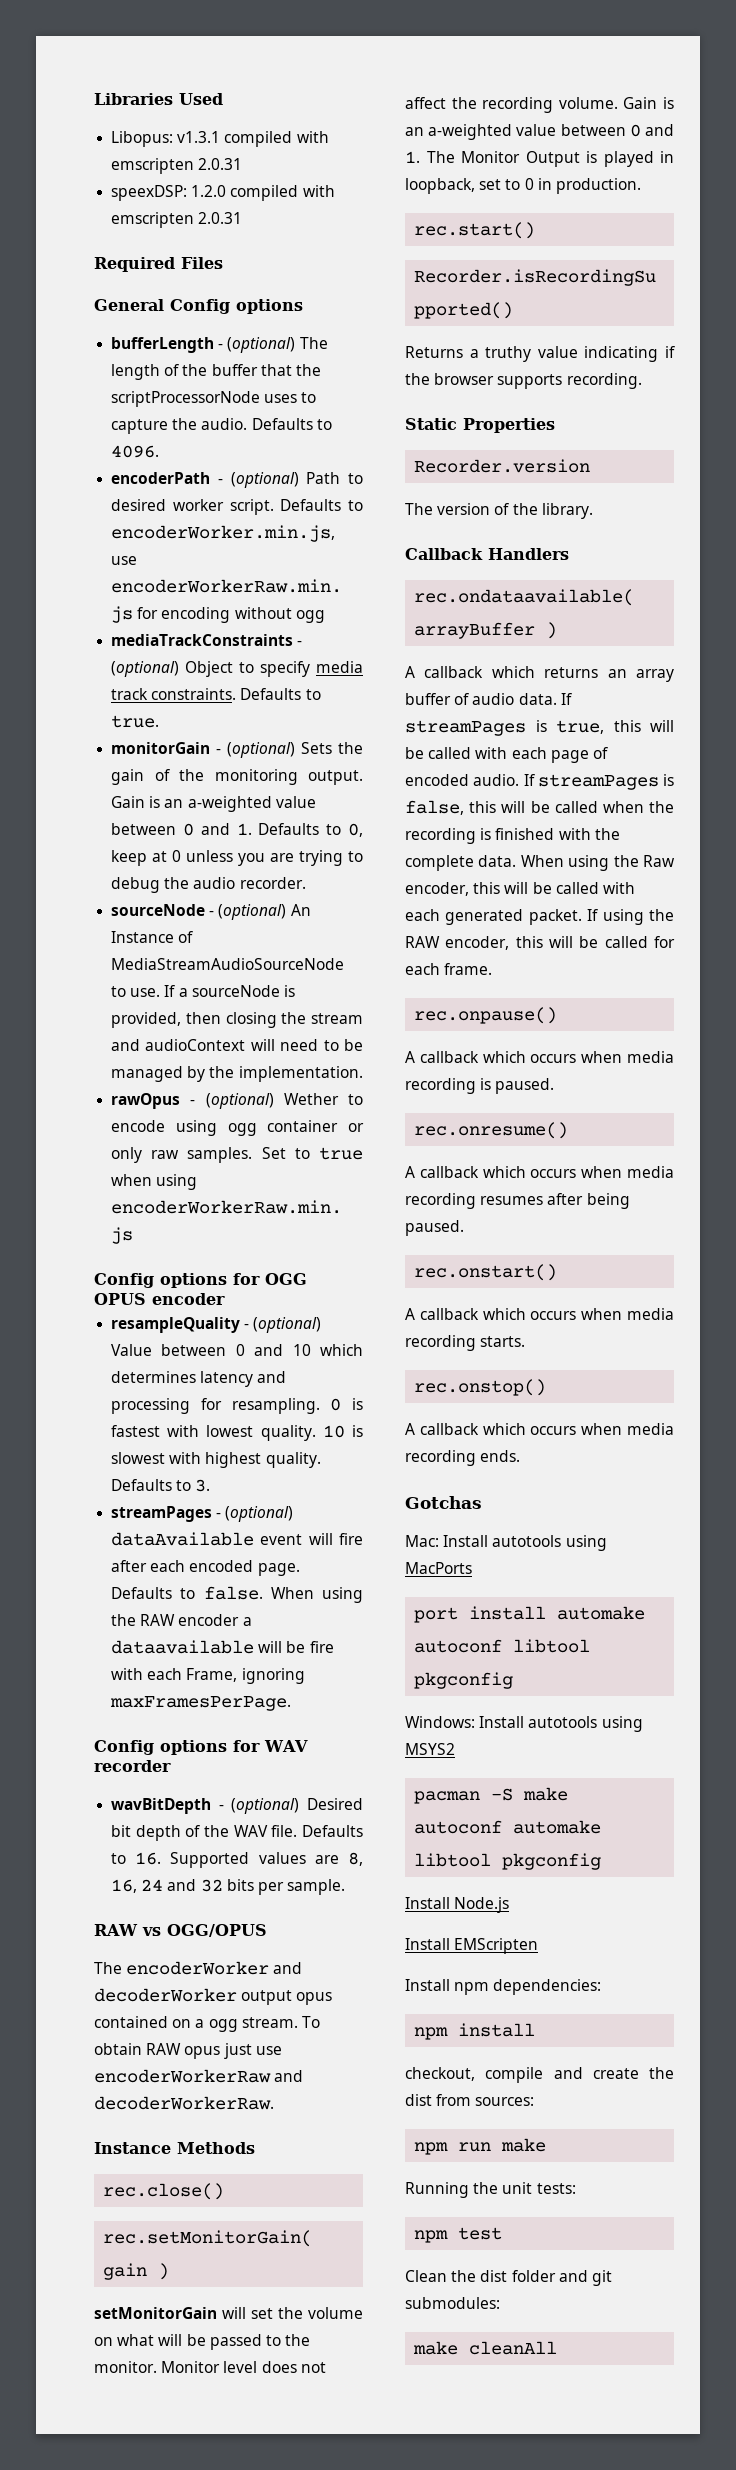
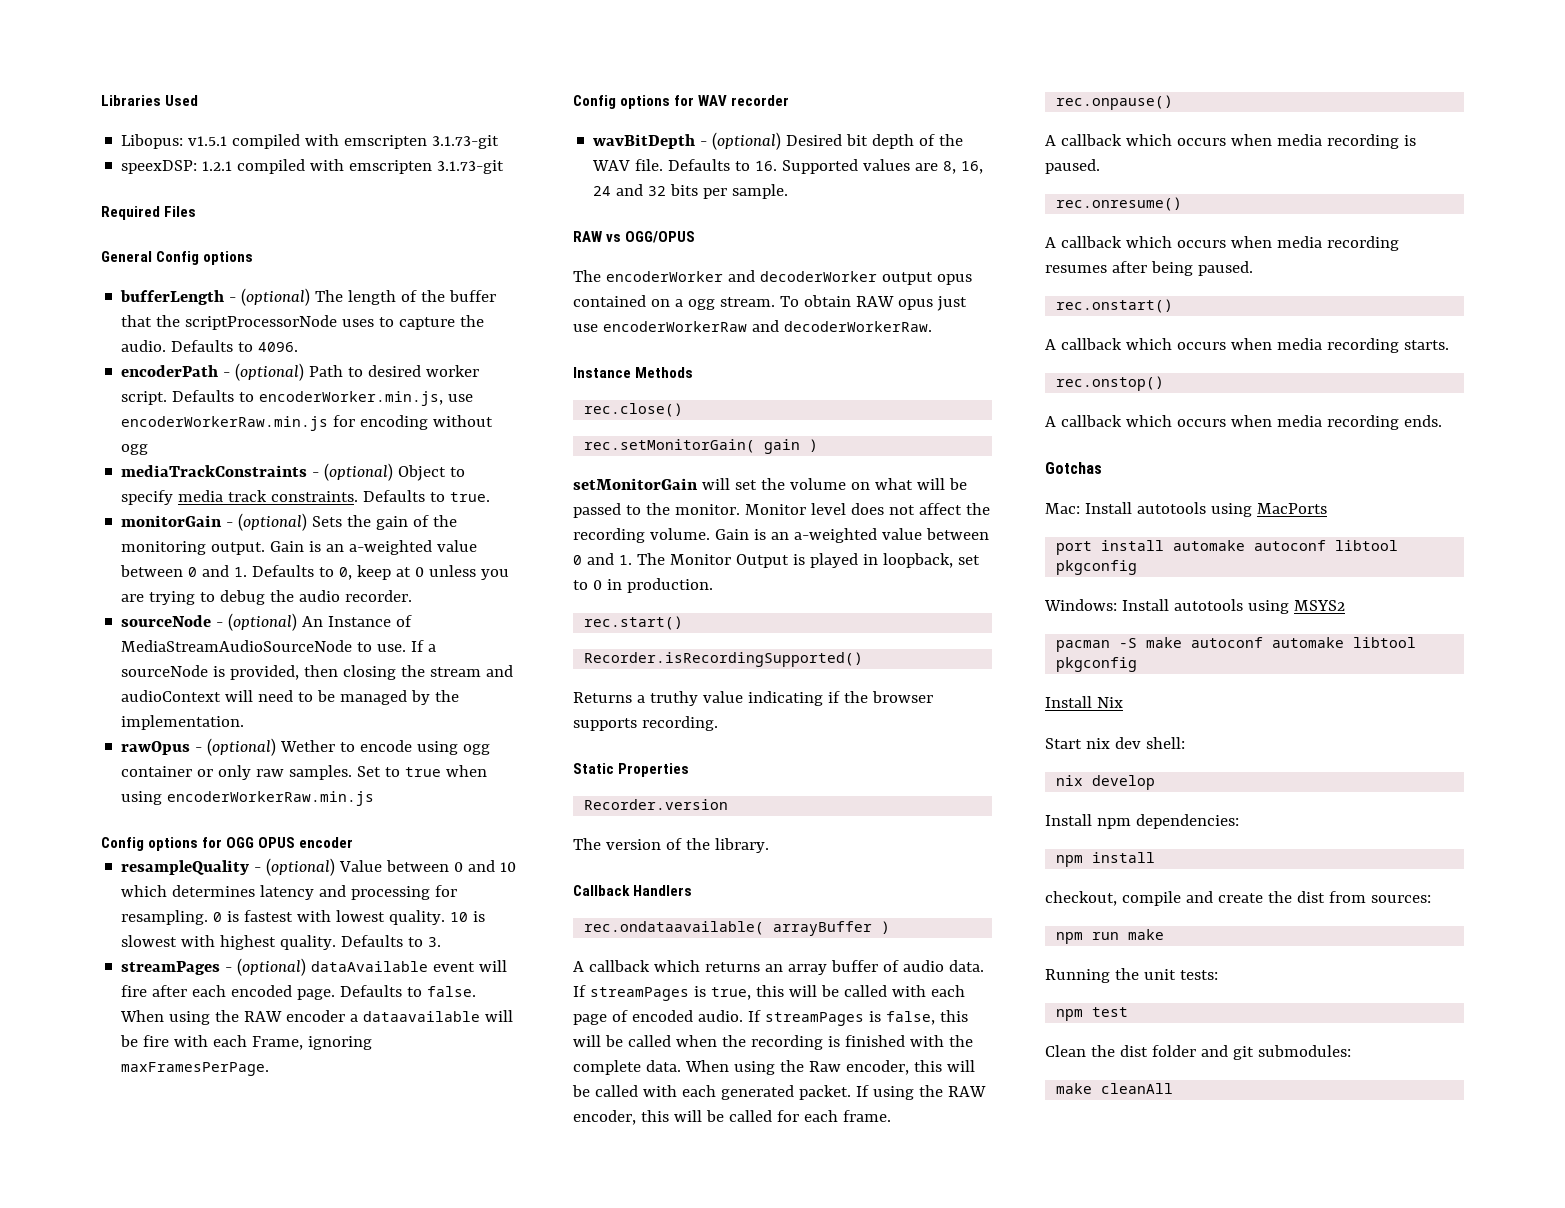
- Libopus: v1.3.1 compiled with emscripten 2.0.31
+ Libopus: v1.5.1 compiled with emscripten 3.1.73-git
- speexDSP: 1.2.0 compiled with emscripten 2.0.31
+ speexDSP: 1.2.1 compiled with emscripten 3.1.73-git
- Install Node.js
- Install EMScripten
+ Install Nix
+ Start nix dev shell:
+ nix develop

